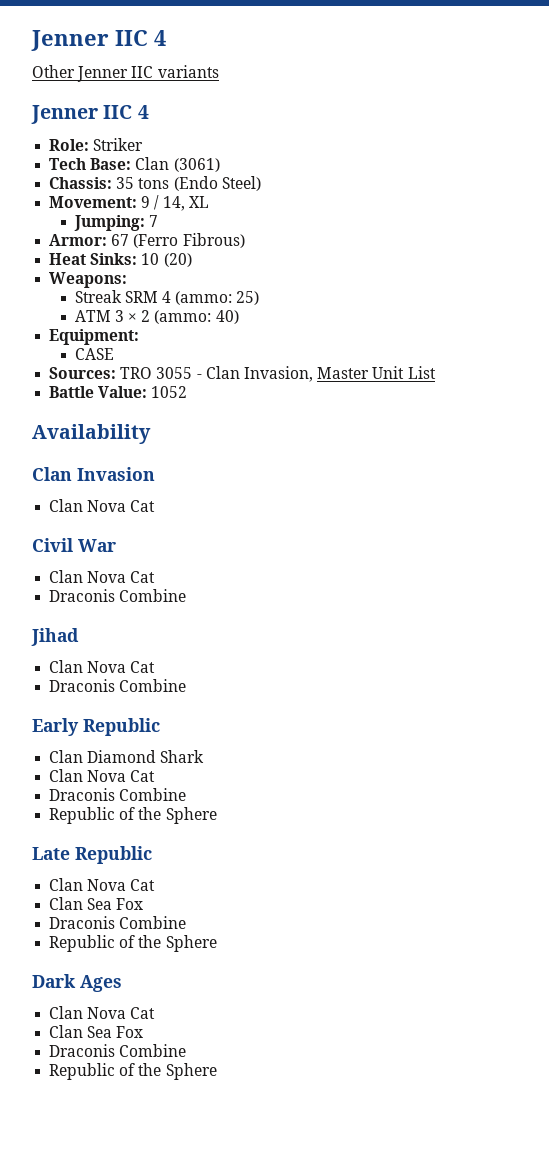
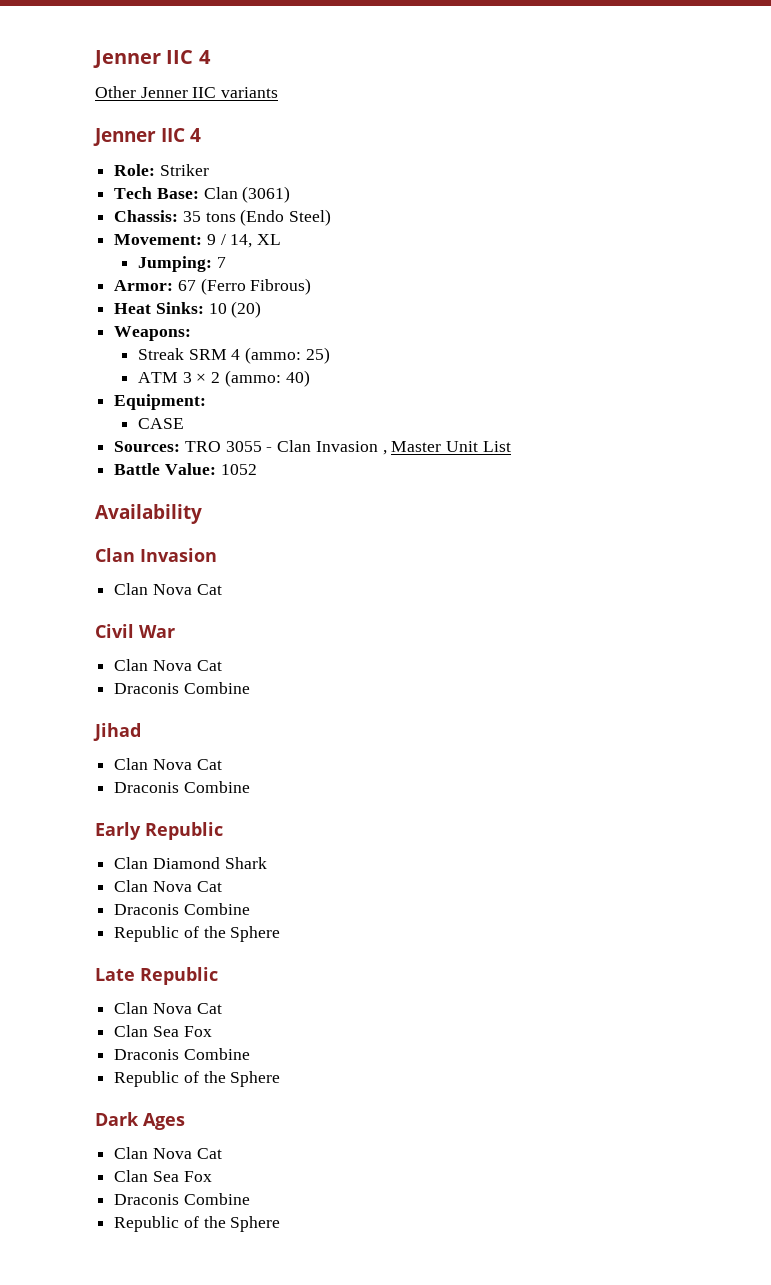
- Sources: TRO 3055 - Clan Invasion, Master Unit List
+ Sources: TRO 3055 - Clan Invasion , Master Unit List

